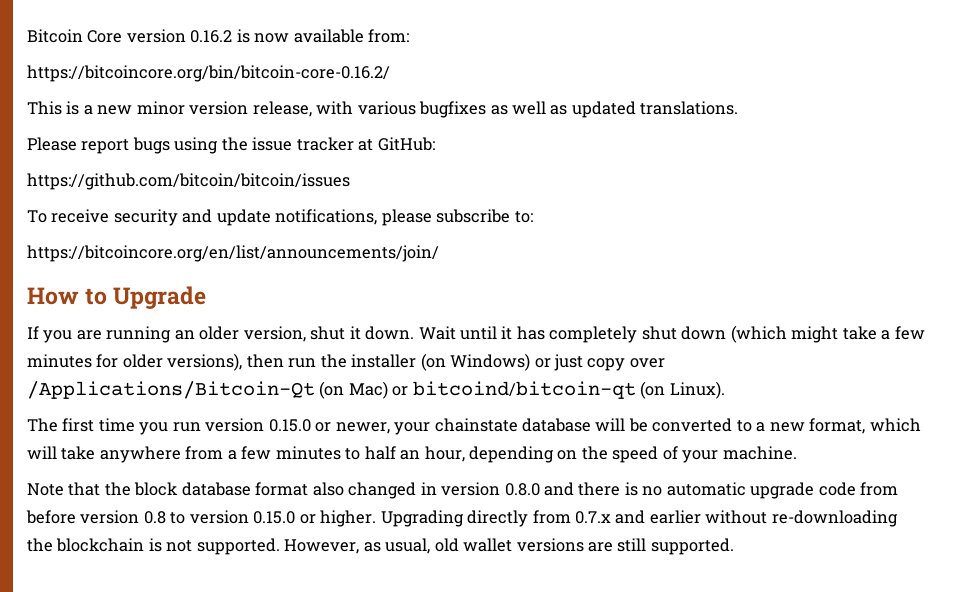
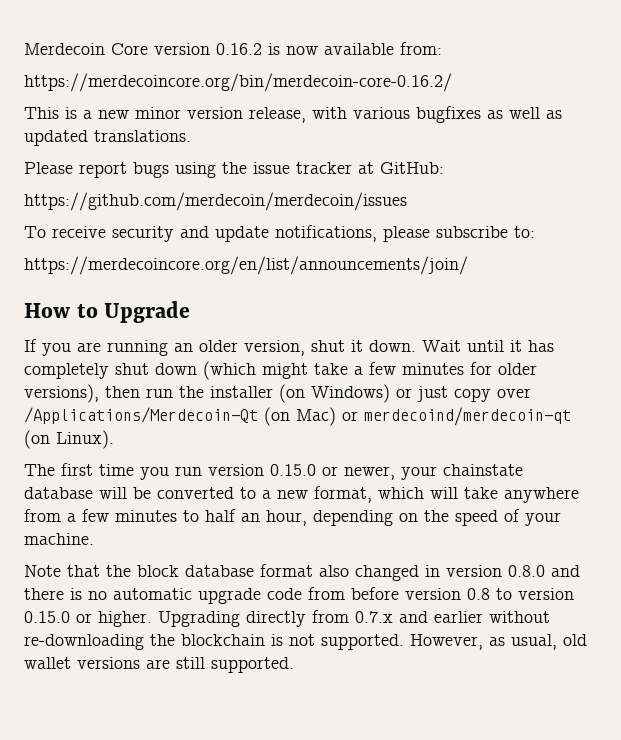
- Bitcoin Core version 0.16.2 is now available from:
+ Merdecoin Core version 0.16.2 is now available from:
- https://bitcoincore.org/bin/bitcoin-core-0.16.2/
+ https://merdecoincore.org/bin/merdecoin-core-0.16.2/
- https://github.com/bitcoin/bitcoin/issues
+ https://github.com/merdecoin/merdecoin/issues
- https://bitcoincore.org/en/list/announcements/join/
+ https://merdecoincore.org/en/list/announcements/join/
- Wait until it has completely shut down (which might take a few minutes for older versions), then run the installer (on Windows) or just copy over /Applications/Bitcoin-Qt (on Mac) or bitcoind/bitcoin-qt (on Linux).
+ Wait until it has completely shut down (which might take a few minutes for older versions), then run the installer (on Windows) or just copy over /Applications/Merdecoin-Qt (on Mac) or merdecoind/merdecoin-qt (on Linux).

